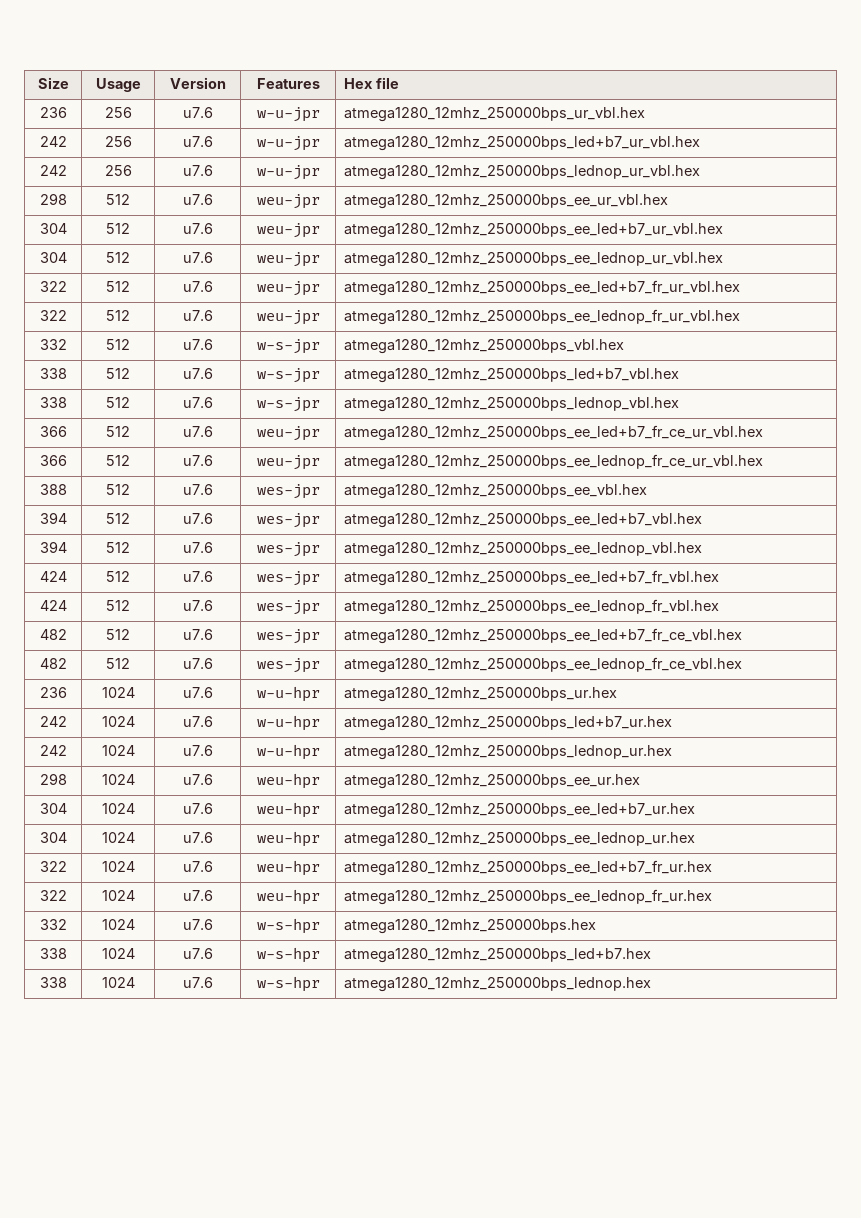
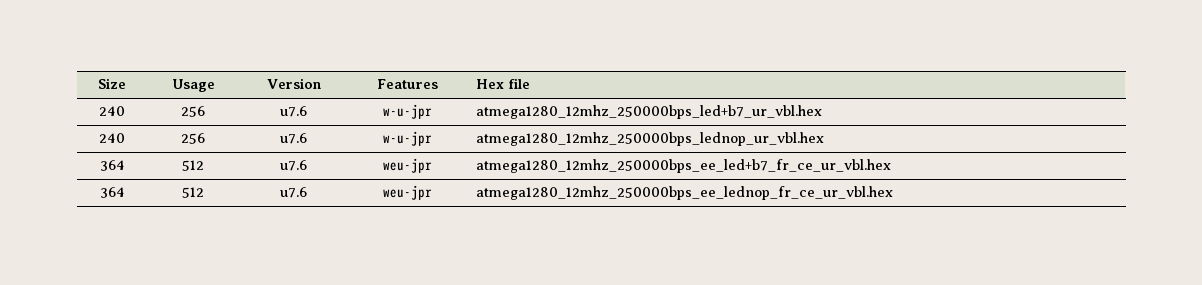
- 236 | 256 | u7.6 | w-u-jpr | atmega1280_12mhz_250000bps_ur_vbl.hex
- 242 | 256 | u7.6 | w-u-jpr | atmega1280_12mhz_250000bps_led+b7_ur_vbl.hex
+ 240 | 256 | u7.6 | w-u-jpr | atmega1280_12mhz_250000bps_led+b7_ur_vbl.hex
- 242 | 256 | u7.6 | w-u-jpr | atmega1280_12mhz_250000bps_lednop_ur_vbl.hex
+ 240 | 256 | u7.6 | w-u-jpr | atmega1280_12mhz_250000bps_lednop_ur_vbl.hex
- 298 | 512 | u7.6 | weu-jpr | atmega1280_12mhz_250000bps_ee_ur_vbl.hex
- 304 | 512 | u7.6 | weu-jpr | atmega1280_12mhz_250000bps_ee_led+b7_ur_vbl.hex
- 304 | 512 | u7.6 | weu-jpr | atmega1280_12mhz_250000bps_ee_lednop_ur_vbl.hex
- 322 | 512 | u7.6 | weu-jpr | atmega1280_12mhz_250000bps_ee_led+b7_fr_ur_vbl.hex
- 322 | 512 | u7.6 | weu-jpr | atmega1280_12mhz_250000bps_ee_lednop_fr_ur_vbl.hex
- 332 | 512 | u7.6 | w-s-jpr | atmega1280_12mhz_250000bps_vbl.hex
- 338 | 512 | u7.6 | w-s-jpr | atmega1280_12mhz_250000bps_led+b7_vbl.hex
- 338 | 512 | u7.6 | w-s-jpr | atmega1280_12mhz_250000bps_lednop_vbl.hex
- 366 | 512 | u7.6 | weu-jpr | atmega1280_12mhz_250000bps_ee_led+b7_fr_ce_ur_vbl.hex
+ 364 | 512 | u7.6 | weu-jpr | atmega1280_12mhz_250000bps_ee_led+b7_fr_ce_ur_vbl.hex
- 366 | 512 | u7.6 | weu-jpr | atmega1280_12mhz_250000bps_ee_lednop_fr_ce_ur_vbl.hex
+ 364 | 512 | u7.6 | weu-jpr | atmega1280_12mhz_250000bps_ee_lednop_fr_ce_ur_vbl.hex
- 388 | 512 | u7.6 | wes-jpr | atmega1280_12mhz_250000bps_ee_vbl.hex
- 394 | 512 | u7.6 | wes-jpr | atmega1280_12mhz_250000bps_ee_led+b7_vbl.hex
- 394 | 512 | u7.6 | wes-jpr | atmega1280_12mhz_250000bps_ee_lednop_vbl.hex
- 424 | 512 | u7.6 | wes-jpr | atmega1280_12mhz_250000bps_ee_led+b7_fr_vbl.hex
- 424 | 512 | u7.6 | wes-jpr | atmega1280_12mhz_250000bps_ee_lednop_fr_vbl.hex
- 482 | 512 | u7.6 | wes-jpr | atmega1280_12mhz_250000bps_ee_led+b7_fr_ce_vbl.hex
- 482 | 512 | u7.6 | wes-jpr | atmega1280_12mhz_250000bps_ee_lednop_fr_ce_vbl.hex
- 236 | 1024 | u7.6 | w-u-hpr | atmega1280_12mhz_250000bps_ur.hex
- 242 | 1024 | u7.6 | w-u-hpr | atmega1280_12mhz_250000bps_led+b7_ur.hex
- 242 | 1024 | u7.6 | w-u-hpr | atmega1280_12mhz_250000bps_lednop_ur.hex
- 298 | 1024 | u7.6 | weu-hpr | atmega1280_12mhz_250000bps_ee_ur.hex
- 304 | 1024 | u7.6 | weu-hpr | atmega1280_12mhz_250000bps_ee_led+b7_ur.hex
- 304 | 1024 | u7.6 | weu-hpr | atmega1280_12mhz_250000bps_ee_lednop_ur.hex
- 322 | 1024 | u7.6 | weu-hpr | atmega1280_12mhz_250000bps_ee_led+b7_fr_ur.hex
- 322 | 1024 | u7.6 | weu-hpr | atmega1280_12mhz_250000bps_ee_lednop_fr_ur.hex
- 332 | 1024 | u7.6 | w-s-hpr | atmega1280_12mhz_250000bps.hex
- 338 | 1024 | u7.6 | w-s-hpr | atmega1280_12mhz_250000bps_led+b7.hex
- 338 | 1024 | u7.6 | w-s-hpr | atmega1280_12mhz_250000bps_lednop.hex

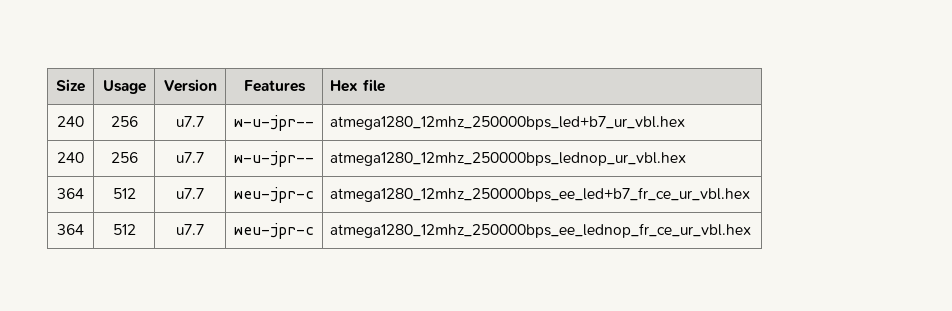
- 240 | 256 | u7.6 | w-u-jpr | atmega1280_12mhz_250000bps_led+b7_ur_vbl.hex
+ 240 | 256 | u7.7 | w-u-jpr-- | atmega1280_12mhz_250000bps_led+b7_ur_vbl.hex
- 240 | 256 | u7.6 | w-u-jpr | atmega1280_12mhz_250000bps_lednop_ur_vbl.hex
+ 240 | 256 | u7.7 | w-u-jpr-- | atmega1280_12mhz_250000bps_lednop_ur_vbl.hex
- 364 | 512 | u7.6 | weu-jpr | atmega1280_12mhz_250000bps_ee_led+b7_fr_ce_ur_vbl.hex
+ 364 | 512 | u7.7 | weu-jpr-c | atmega1280_12mhz_250000bps_ee_led+b7_fr_ce_ur_vbl.hex
- 364 | 512 | u7.6 | weu-jpr | atmega1280_12mhz_250000bps_ee_lednop_fr_ce_ur_vbl.hex
+ 364 | 512 | u7.7 | weu-jpr-c | atmega1280_12mhz_250000bps_ee_lednop_fr_ce_ur_vbl.hex

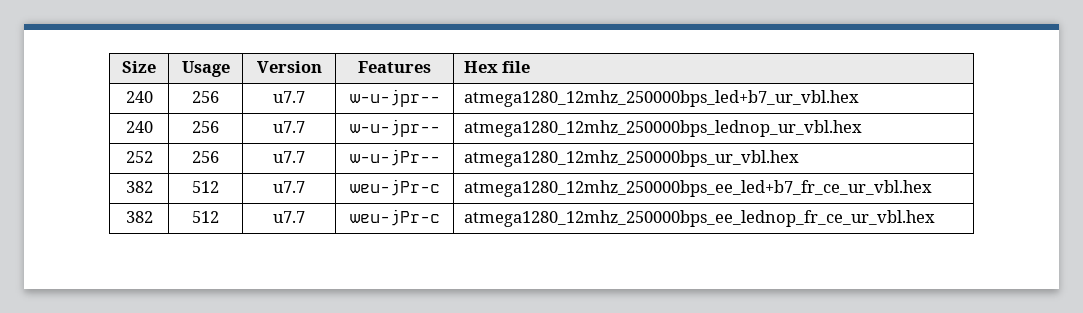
- 364 | 512 | u7.7 | weu-jpr-c | atmega1280_12mhz_250000bps_ee_led+b7_fr_ce_ur_vbl.hex
+ 252 | 256 | u7.7 | w-u-jPr-- | atmega1280_12mhz_250000bps_ur_vbl.hex
+ 382 | 512 | u7.7 | weu-jPr-c | atmega1280_12mhz_250000bps_ee_led+b7_fr_ce_ur_vbl.hex
- 364 | 512 | u7.7 | weu-jpr-c | atmega1280_12mhz_250000bps_ee_lednop_fr_ce_ur_vbl.hex
+ 382 | 512 | u7.7 | weu-jPr-c | atmega1280_12mhz_250000bps_ee_lednop_fr_ce_ur_vbl.hex

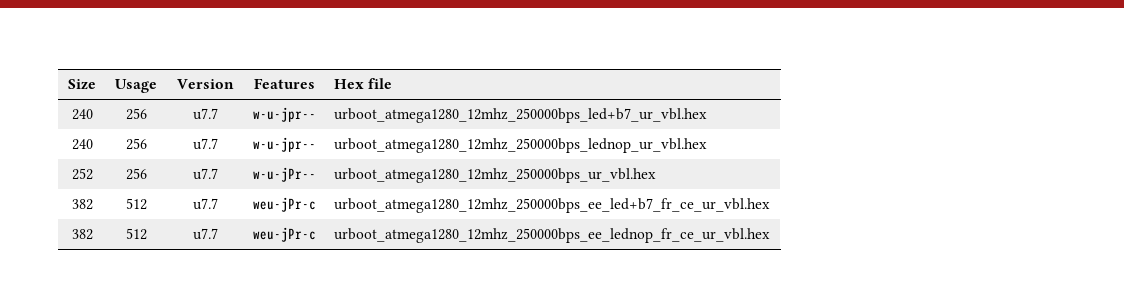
- 240 | 256 | u7.7 | w-u-jpr-- | atmega1280_12mhz_250000bps_led+b7_ur_vbl.hex
- 240 | 256 | u7.7 | w-u-jpr-- | atmega1280_12mhz_250000bps_lednop_ur_vbl.hex
+ 240 | 256 | u7.7 | w-u-jpr-- | urboot_atmega1280_12mhz_250000bps_led+b7_ur_vbl.hex
+ 240 | 256 | u7.7 | w-u-jpr-- | urboot_atmega1280_12mhz_250000bps_lednop_ur_vbl.hex
- 252 | 256 | u7.7 | w-u-jPr-- | atmega1280_12mhz_250000bps_ur_vbl.hex
- 382 | 512 | u7.7 | weu-jPr-c | atmega1280_12mhz_250000bps_ee_led+b7_fr_ce_ur_vbl.hex
- 382 | 512 | u7.7 | weu-jPr-c | atmega1280_12mhz_250000bps_ee_lednop_fr_ce_ur_vbl.hex
+ 252 | 256 | u7.7 | w-u-jPr-- | urboot_atmega1280_12mhz_250000bps_ur_vbl.hex
+ 382 | 512 | u7.7 | weu-jPr-c | urboot_atmega1280_12mhz_250000bps_ee_led+b7_fr_ce_ur_vbl.hex
+ 382 | 512 | u7.7 | weu-jPr-c | urboot_atmega1280_12mhz_250000bps_ee_lednop_fr_ce_ur_vbl.hex

